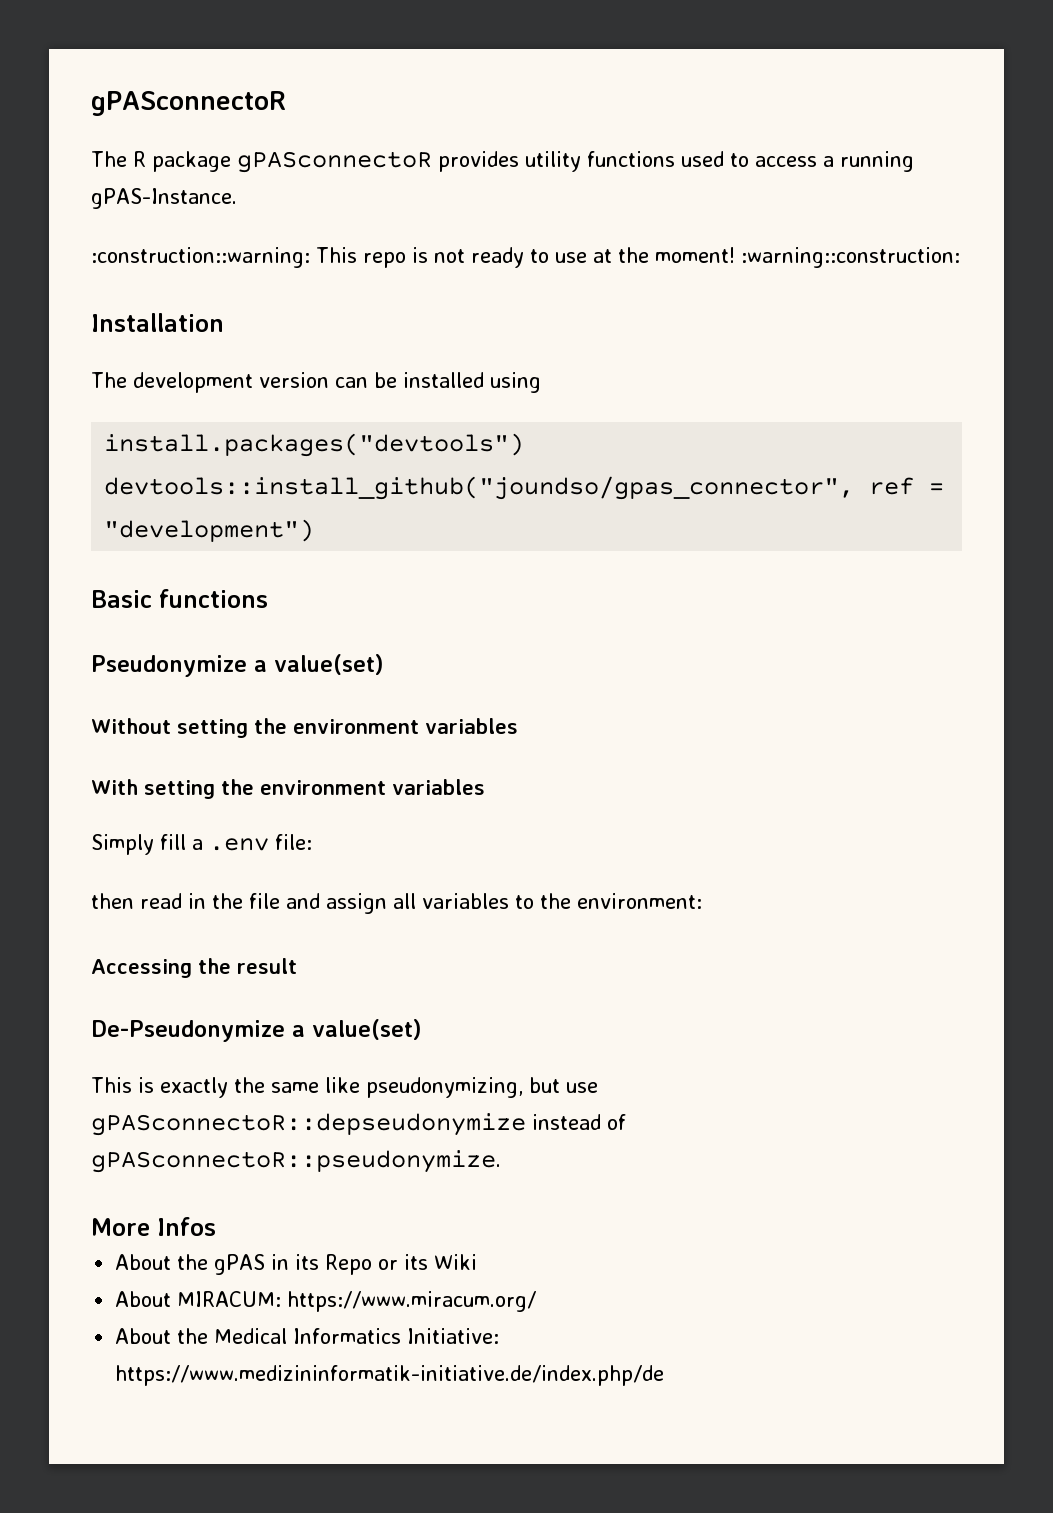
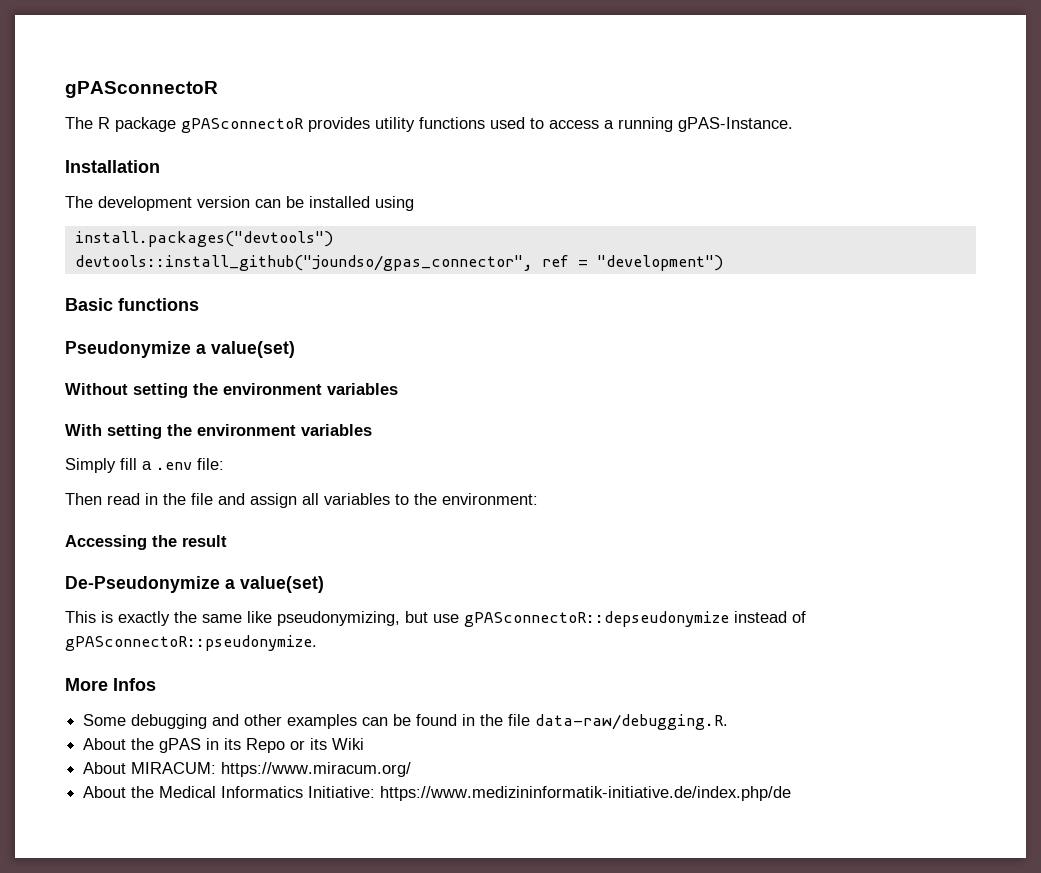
- :construction::warning: This repo is not ready to use at the moment! :warning::construction:
- then read in the file and assign all variables to the environment:
+ Then read in the file and assign all variables to the environment:
+ Some debugging and other examples can be found in the file data-raw/debugging.R.

